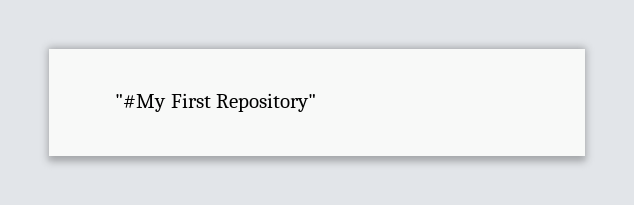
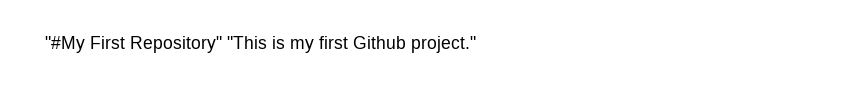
- "#My First Repository"
+ "#My First Repository" "This is my first Github project."

